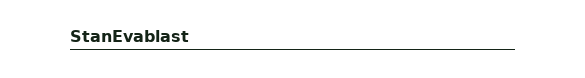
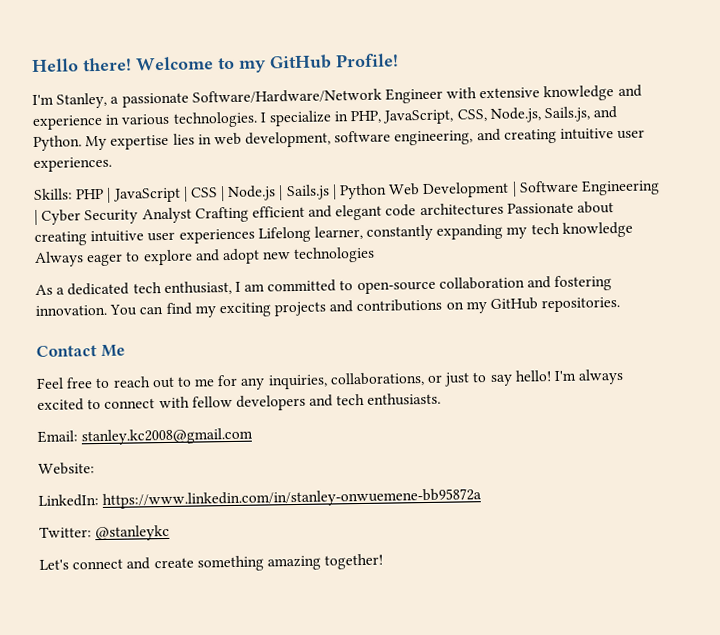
- StanEvablast
+ Hello there! Welcome to my GitHub Profile!
+ I'm Stanley, a passionate Software/Hardware/Network Engineer with extensive knowledge and experience in various technologies. I specialize in PHP, JavaScript, CSS, Node.js, Sails.js, and Python. My expertise lies in web development, software engineering, and creating intuitive user experiences.
+ Skills: PHP | JavaScript | CSS | Node.js | Sails.js | Python Web Development | Software Engineering | Cyber Security Analyst Crafting efficient and elegant code architectures Passionate about creating intuitive user experiences Lifelong learner, constantly expanding my tech knowledge Always eager to explore and adopt new technologies
+ As a dedicated tech enthusiast, I am committed to open-source collaboration and fostering innovation. You can find my exciting projects and contributions on my GitHub repositories.
+ Contact Me
+ Feel free to reach out to me for any inquiries, collaborations, or just to say hello! I'm always excited to connect with fellow developers and tech enthusiasts.
+ Email: stanley.kc2008@gmail.com
+ Website:
+ LinkedIn: https://www.linkedin.com/in/stanley-onwuemene-bb95872a
+ Twitter: @stanleykc
+ Let's connect and create something amazing together!

